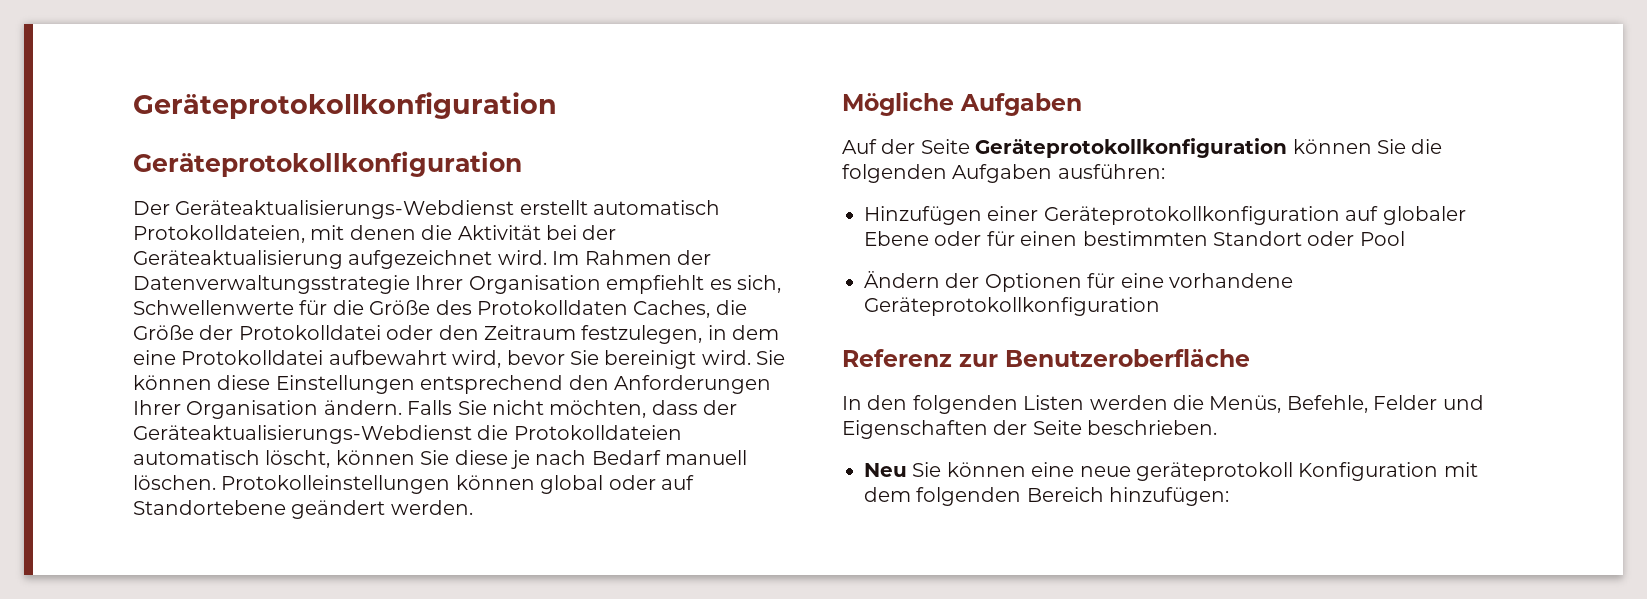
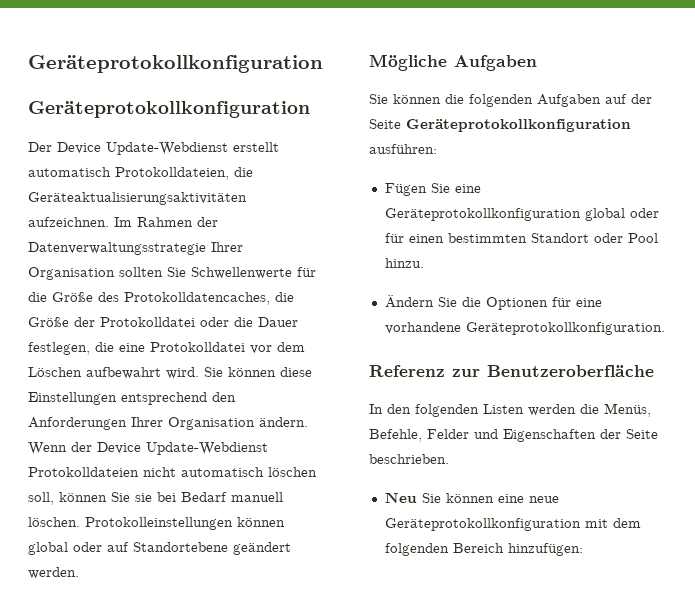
- Der Geräteaktualisierungs-Webdienst erstellt automatisch Protokolldateien, mit denen die Aktivität bei der Geräteaktualisierung aufgezeichnet wird.
+ Der Device Update-Webdienst erstellt automatisch Protokolldateien, die Geräteaktualisierungsaktivitäten aufzeichnen.
- Im Rahmen der Datenverwaltungsstrategie Ihrer Organisation empfiehlt es sich, Schwellenwerte für die Größe des Protokolldaten Caches, die Größe der Protokolldatei oder den Zeitraum festzulegen, in dem eine Protokolldatei aufbewahrt wird, bevor Sie bereinigt wird.
+ Im Rahmen der Datenverwaltungsstrategie Ihrer Organisation sollten Sie Schwellenwerte für die Größe des Protokolldatencaches, die Größe der Protokolldatei oder die Dauer festlegen, die eine Protokolldatei vor dem Löschen aufbewahrt wird.
- Falls Sie nicht möchten, dass der Geräteaktualisierungs-Webdienst die Protokolldateien automatisch löscht, können Sie diese je nach Bedarf manuell löschen.
+ Wenn der Device Update-Webdienst Protokolldateien nicht automatisch löschen soll, können Sie sie bei Bedarf manuell löschen.
- Auf der Seite Geräteprotokollkonfiguration können Sie die folgenden Aufgaben ausführen:
- Hinzufügen einer Geräteprotokollkonfiguration auf globaler Ebene oder für einen bestimmten Standort oder Pool
+ Sie können die folgenden Aufgaben auf der Seite Geräteprotokollkonfiguration ausführen:
+ Fügen Sie eine Geräteprotokollkonfiguration global oder für einen bestimmten Standort oder Pool hinzu.
- Ändern der Optionen für eine vorhandene Geräteprotokollkonfiguration
+ Ändern Sie die Optionen für eine vorhandene Geräteprotokollkonfiguration.
- Neu Sie können eine neue geräteprotokoll Konfiguration mit dem folgenden Bereich hinzufügen:
+ Neu Sie können eine neue Geräteprotokollkonfiguration mit dem folgenden Bereich hinzufügen:

